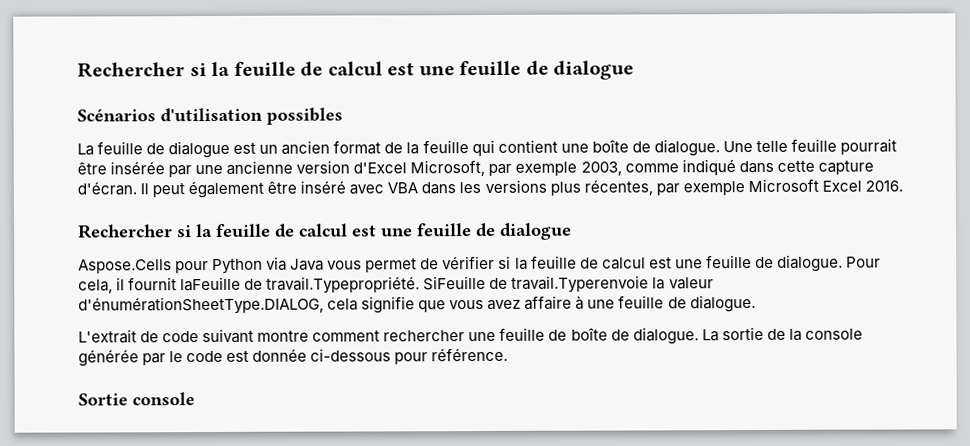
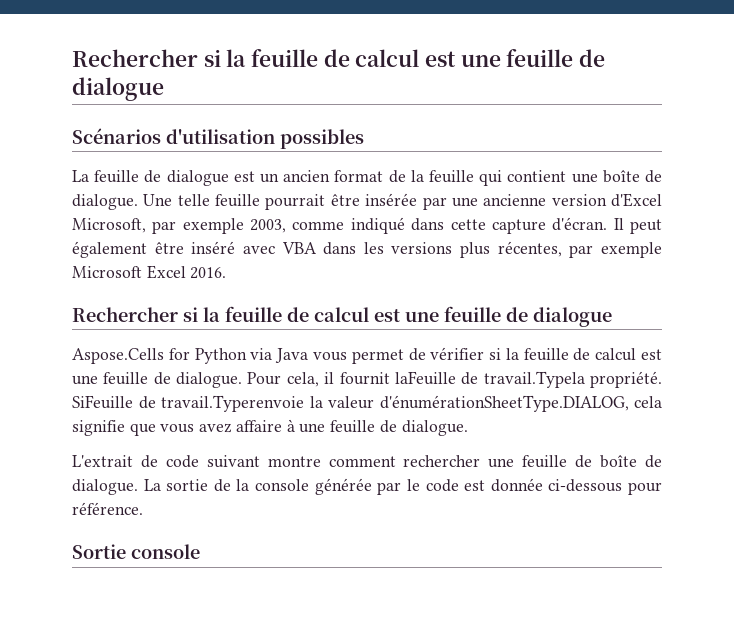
- Aspose.Cells pour Python via Java vous permet de vérifier si la feuille de calcul est une feuille de dialogue.
+ Aspose.Cells for Python via Java vous permet de vérifier si la feuille de calcul est une feuille de dialogue.
- Pour cela, il fournit laFeuille de travail.Typepropriété. SiFeuille de travail.Typerenvoie la valeur d'énumérationSheetType.DIALOG, cela signifie que vous avez affaire à une feuille de dialogue.
+ Pour cela, il fournit laFeuille de travail.Typela propriété. SiFeuille de travail.Typerenvoie la valeur d'énumérationSheetType.DIALOG, cela signifie que vous avez affaire à une feuille de dialogue.

